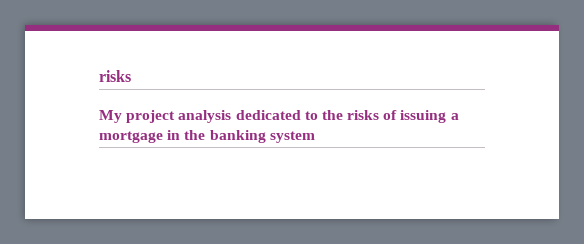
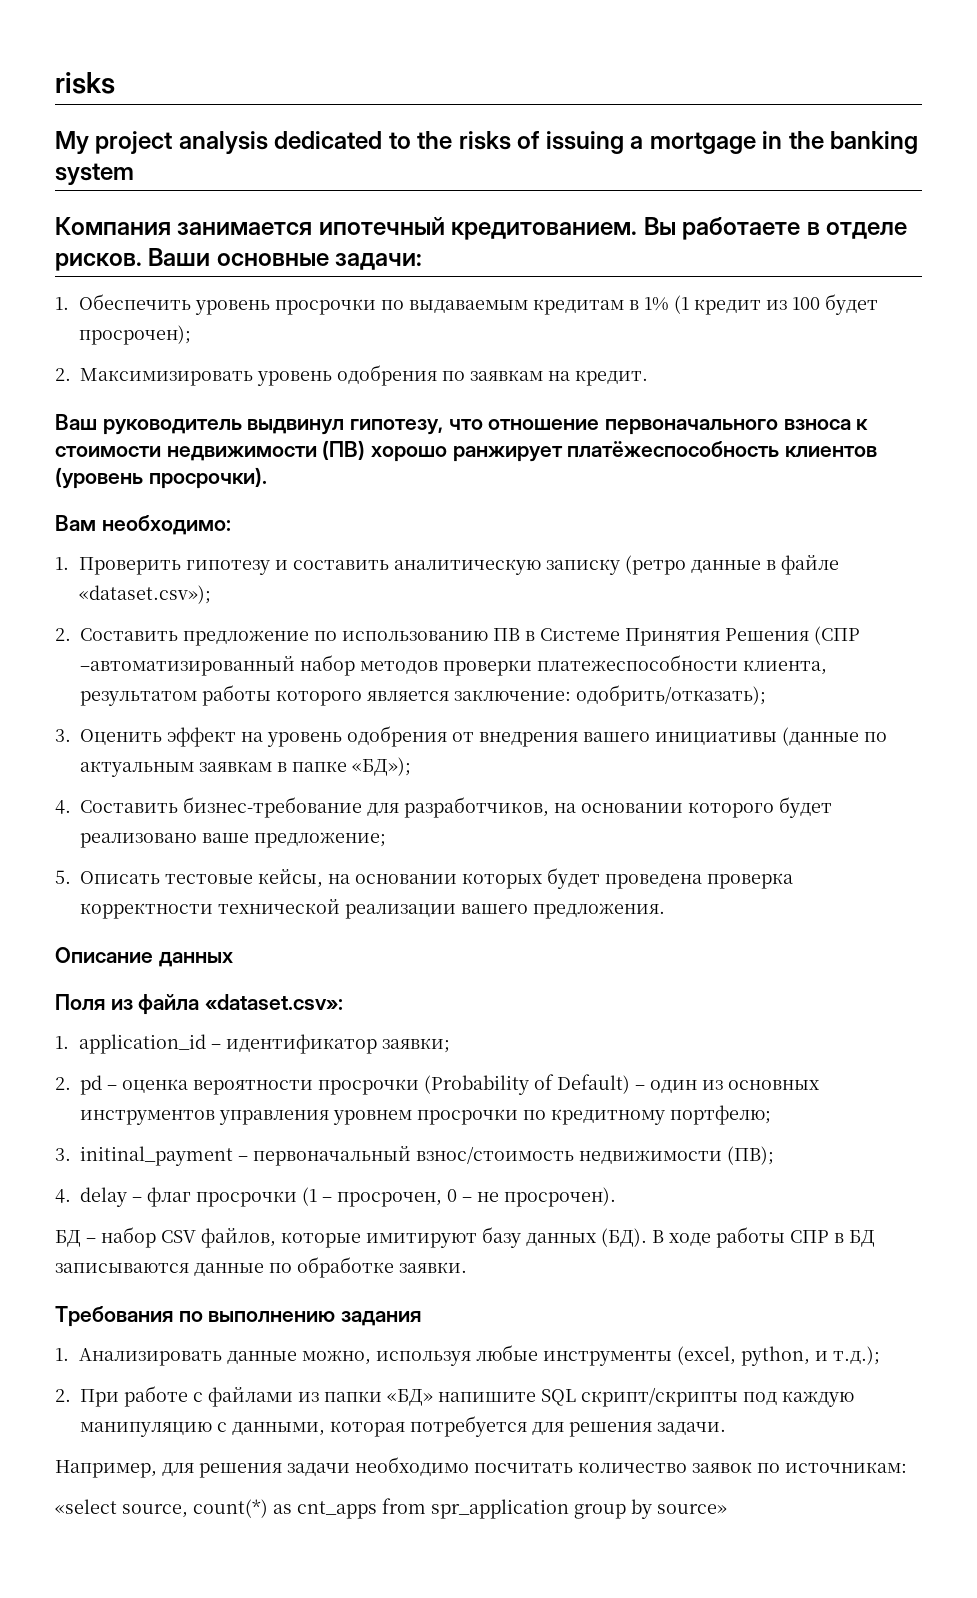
+ Компания занимается ипотечный кредитованием. Вы работаете в отделе рисков. Ваши основные задачи:
+ 1. Обеспечить уровень просрочки по выдаваемым кредитам в 1% (1 кредит из 100 будет просрочен);
+ 2. Максимизировать уровень одобрения по заявкам на кредит.
+ Ваш руководитель выдвинул гипотезу, что отношение первоначального взноса к стоимости недвижимости (ПВ) хорошо ранжирует платёжеспособность клиентов (уровень просрочки).
+ Вам необходимо:
+ 1. Проверить гипотезу и составить аналитическую записку (ретро данные в файле «dataset.csv»);
+ 2. Составить предложение по использованию ПВ в Системе Принятия Решения (СПР –автоматизированный набор методов проверки платежеспособности клиента, результатом работы которого является заключение: одобрить/отказать);
+ 3. Оценить эффект на уровень одобрения от внедрения вашего инициативы (данные по актуальным заявкам в папке «БД»);
+ 4. Составить бизнес-требование для разработчиков, на основании которого будет реализовано ваше предложение;
+ 5. Описать тестовые кейсы, на основании которых будет проведена проверка корректности технической реализации вашего предложения.
+ Описание данных
+ Поля из файла «dataset.csv»:
+ 1. application_id – идентификатор заявки;
+ 2. pd – оценка вероятности просрочки (Probability of Default) – один из основных инструментов управления уровнем просрочки по кредитному портфелю;
+ 3. initinal_payment – первоначальный взнос/стоимость недвижимости (ПВ);
+ 4. delay – флаг просрочки (1 – просрочен, 0 – не просрочен).
+ БД – набор CSV файлов, которые имитируют базу данных (БД). В ходе работы СПР в БД записываются данные по обработке заявки.
+ Требования по выполнению задания
+ 1. Анализировать данные можно, используя любые инструменты (excel, python, и т.д.);
+ 2. При работе с файлами из папки «БД» напишите SQL скрипт/скрипты под каждую манипуляцию с данными, которая потребуется для решения задачи.
+ Например, для решения задачи необходимо посчитать количество заявок по источникам:
+ «select source, count(*) as cnt_apps from spr_application group by source»

